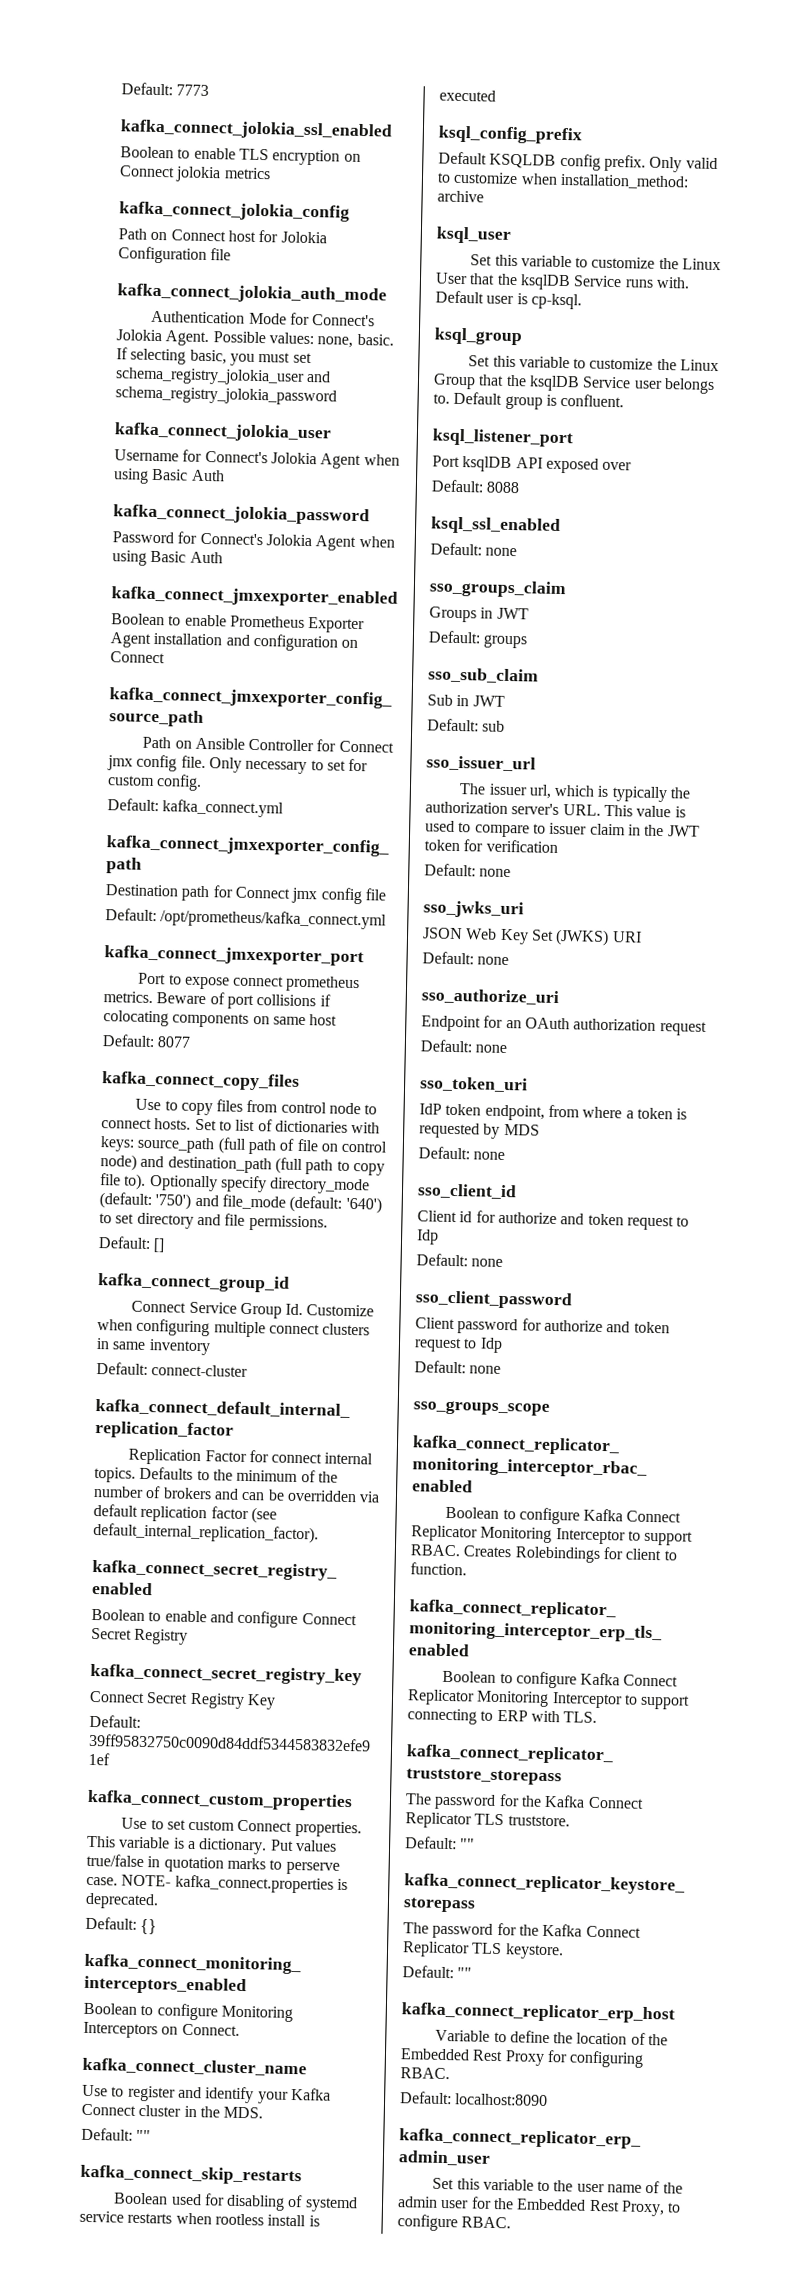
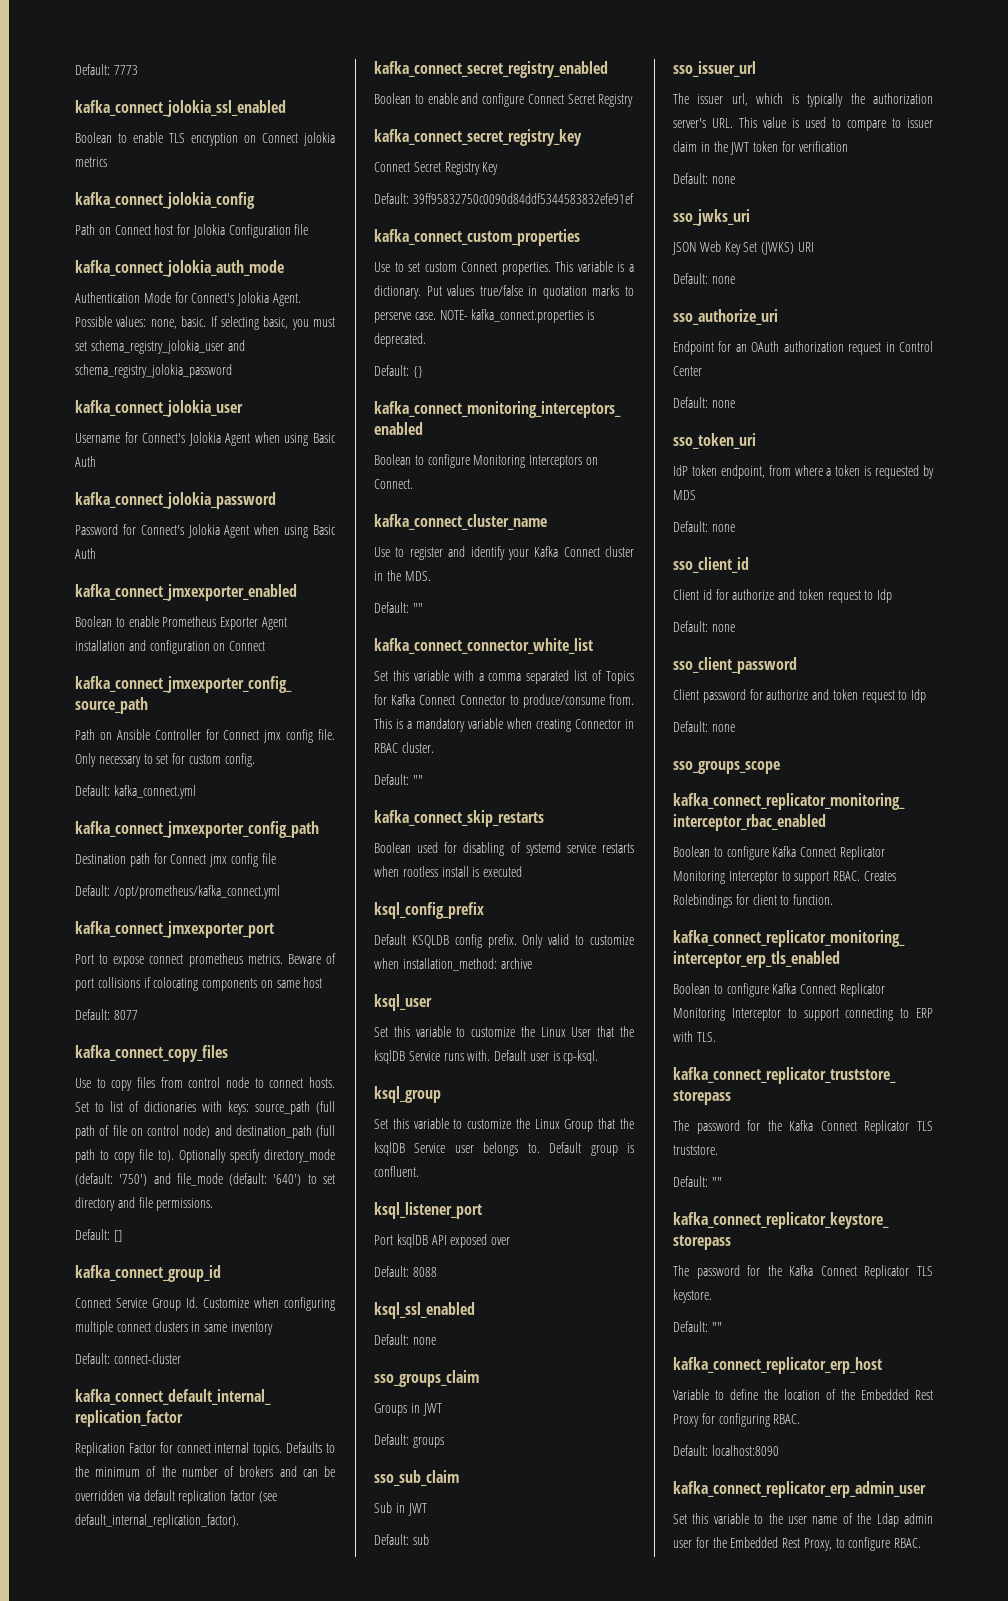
+ kafka_connect_connector_white_list
+ Set this variable with a comma separated list of Topics for Kafka Connect Connector to produce/consume from. This is a mandatory variable when creating Connector in RBAC cluster.
+ Default: ""
- Endpoint for an OAuth authorization request
+ Endpoint for an OAuth authorization request in Control Center
- Set this variable to the user name of the admin user for the Embedded Rest Proxy, to configure RBAC.
+ Set this variable to the user name of the Ldap admin user for the Embedded Rest Proxy, to configure RBAC.

